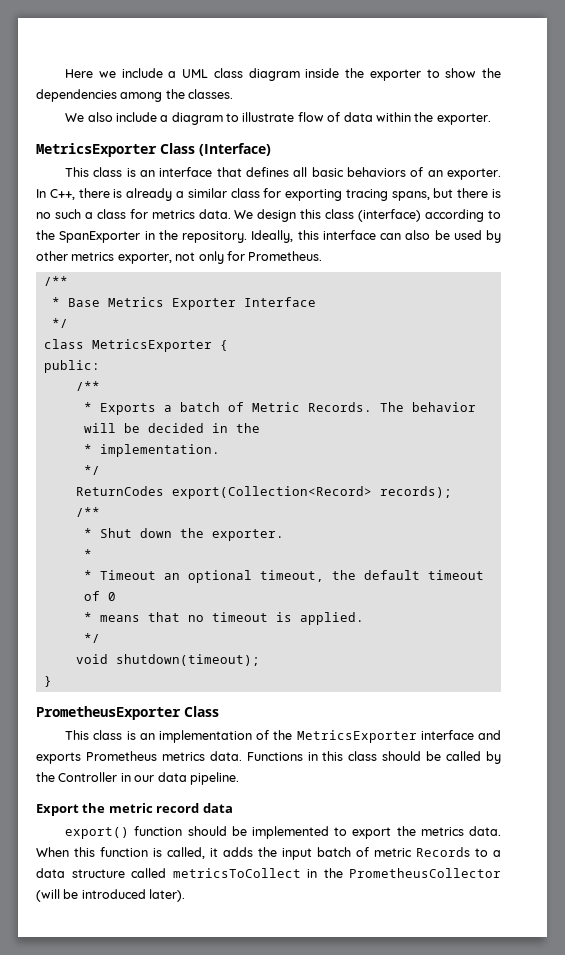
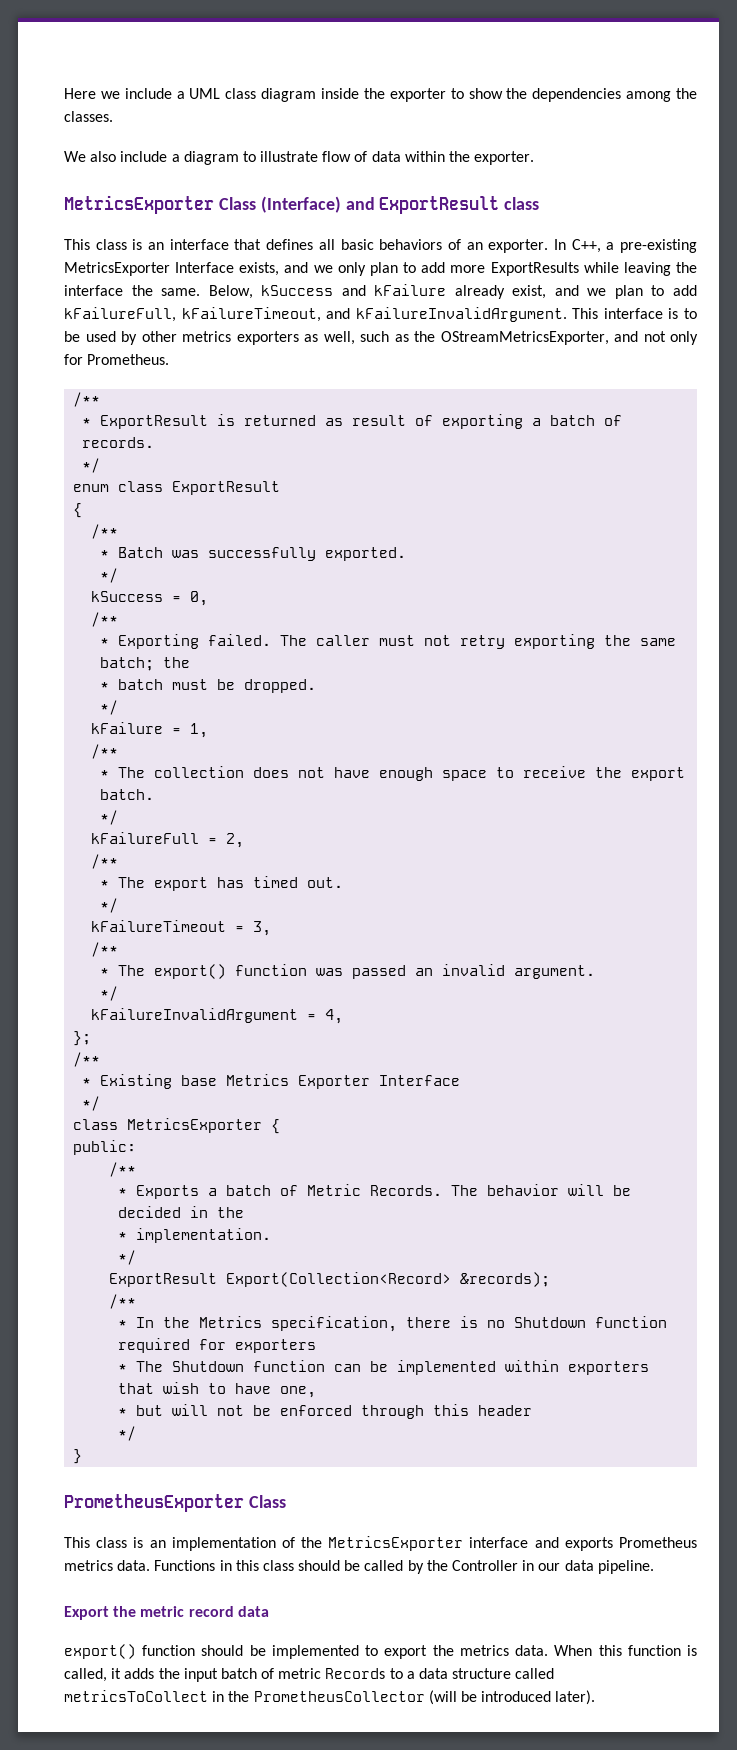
- MetricsExporter Class (Interface)
+ MetricsExporter Class (Interface) and ExportResult class
- In C++, there is already a similar class for exporting tracing spans, but there is no such a class for metrics data. We design this class (interface) according to the SpanExporter in the repository. Ideally, this interface can also be used by other metrics exporter, not only for Prometheus.
+ In C++, a pre-existing MetricsExporter Interface exists, and we only plan to add more ExportResults while leaving the interface the same. Below, kSuccess and kFailure already exist, and we plan to add kFailureFull, kFailureTimeout, and kFailureInvalidArgument. This interface is to be used by other metrics exporters as well, such as the OStreamMetricsExporter, and not only for Prometheus.
- * Base Metrics Exporter Interface
+ * ExportResult is returned as result of exporting a batch of records.
+ */
+ enum class ExportResult
+ {
+ /**
+ * Batch was successfully exported.
+ */
+ kSuccess = 0,
+ /**
+ * Exporting failed. The caller must not retry exporting the same batch; the
+ * batch must be dropped.
+ */
+ kFailure = 1,
+ /**
+ * The collection does not have enough space to receive the export batch.
+ */
+ kFailureFull = 2,
+ /**
+ * The export has timed out.
+ */
+ kFailureTimeout = 3,
+ /**
+ * The export() function was passed an invalid argument.
+ */
+ kFailureInvalidArgument = 4,
+ };
+ /**
+ * Existing base Metrics Exporter Interface
- ReturnCodes export(Collection<Record> records);
+ ExportResult Export(Collection<Record> &records);
  /**
- * Shut down the exporter.
- *
- * Timeout an optional timeout, the default timeout of 0
- * means that no timeout is applied.
+ * In the Metrics specification, there is no Shutdown function required for exporters
+ * The Shutdown function can be implemented within exporters that wish to have one,
+ * but will not be enforced through this header
  */
- void shutdown(timeout);

